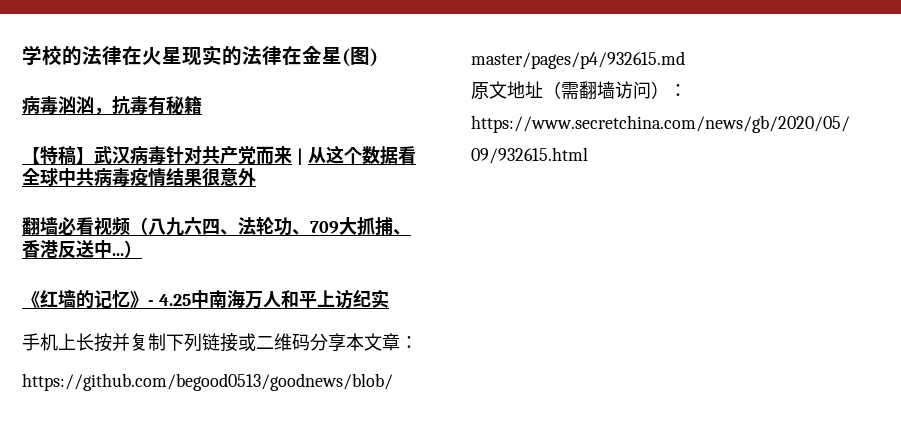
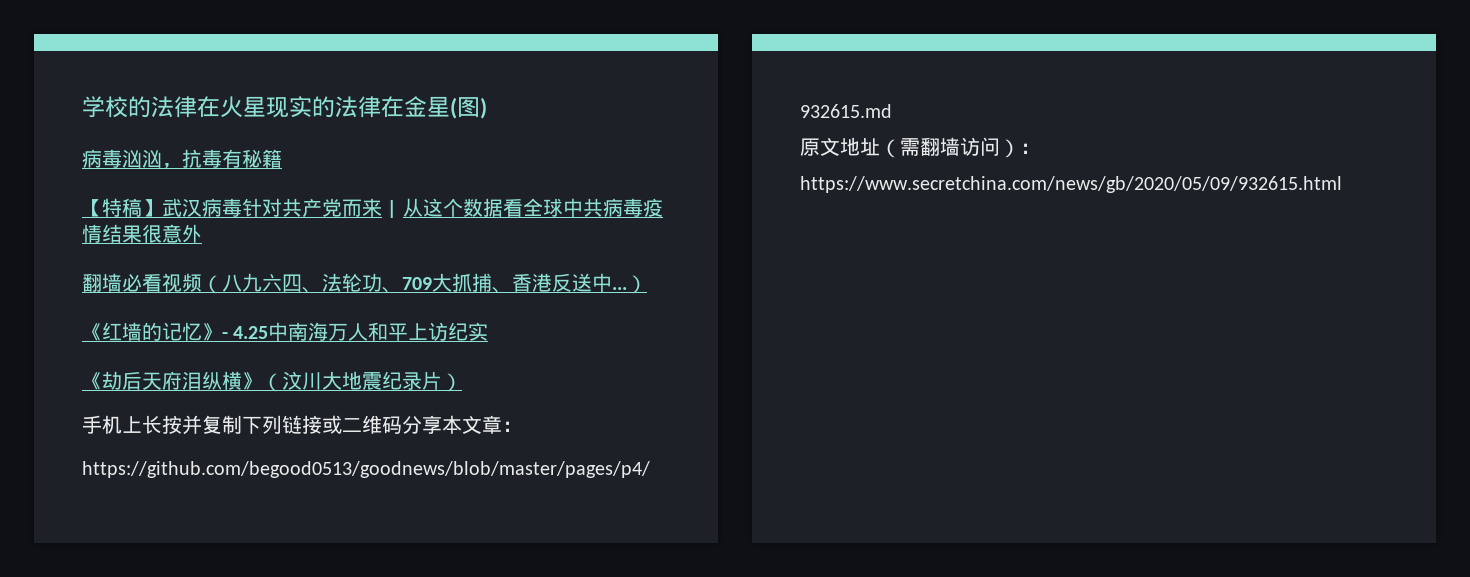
+ 《劫后天府泪纵横》（汶川大地震纪录片）

